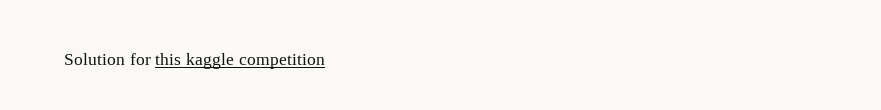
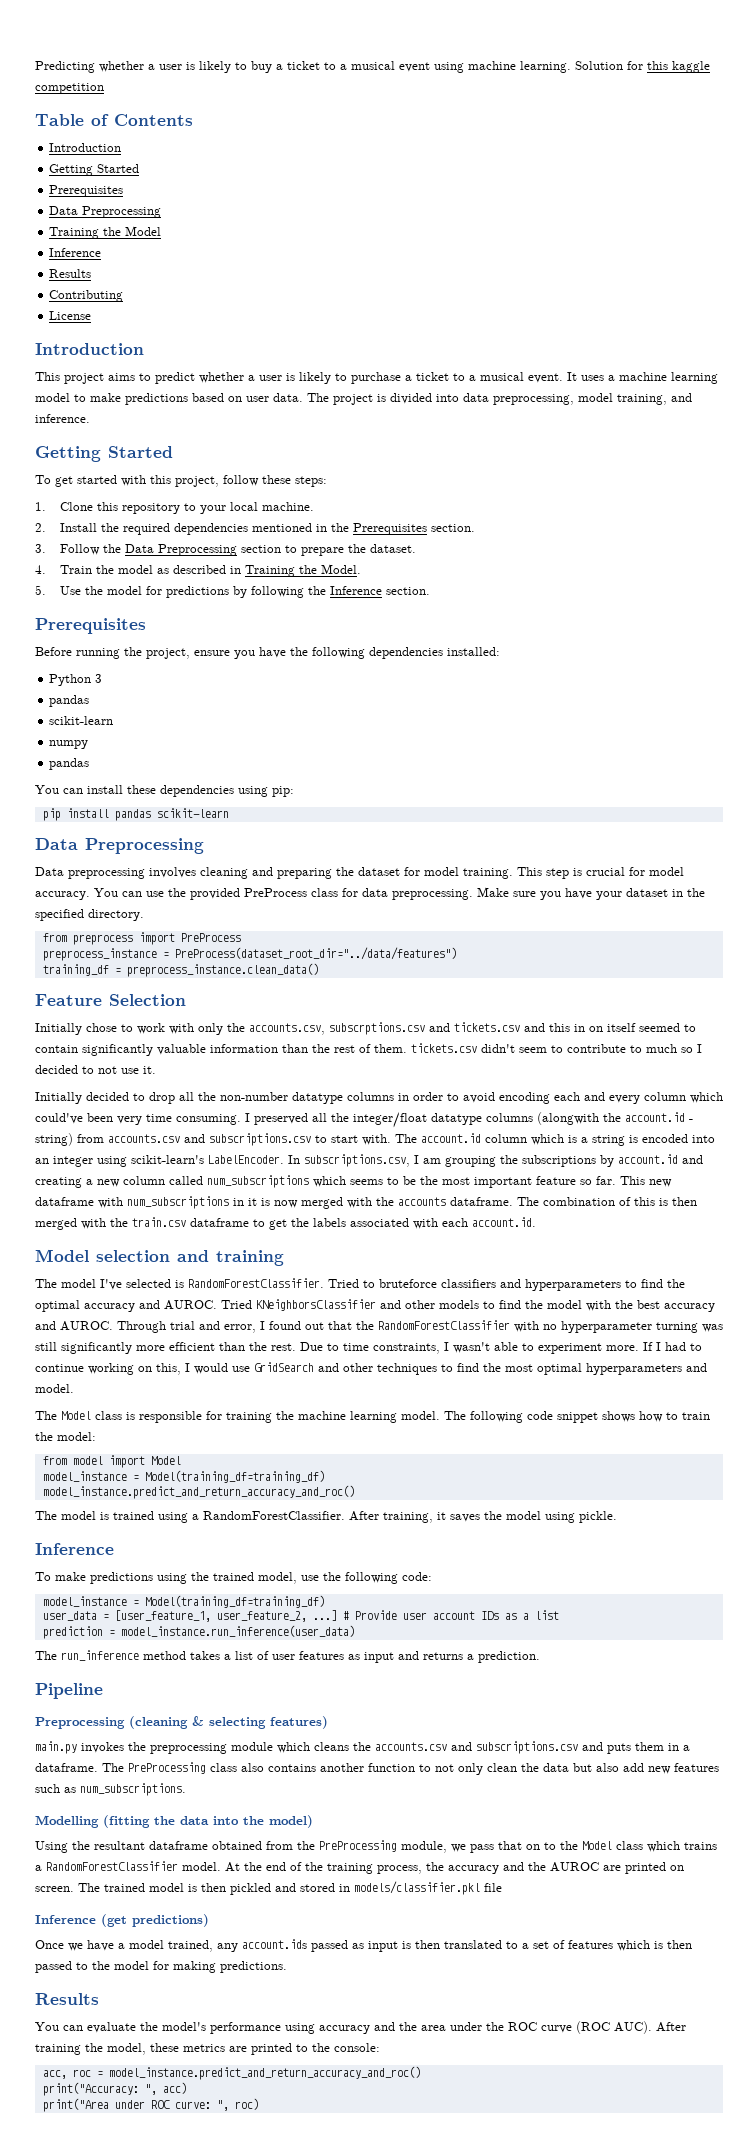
+ Predicting whether a user is likely to buy a ticket to a musical event using machine learning.
+ Table of Contents
+ Introduction
+ Getting Started
+ Prerequisites
+ Data Preprocessing
+ Training the Model
+ Inference
+ Results
+ Contributing
+ License
+ Introduction
+ This project aims to predict whether a user is likely to purchase a ticket to a musical event. It uses a machine learning model to make predictions based on user data. The project is divided into data preprocessing, model training, and inference.
+ Getting Started
+ To get started with this project, follow these steps:
+ 1. Clone this repository to your local machine.
+ 2. Install the required dependencies mentioned in the Prerequisites section.
+ 3. Follow the Data Preprocessing section to prepare the dataset.
+ 4. Train the model as described in Training the Model.
+ 5. Use the model for predictions by following the Inference section.
+ Prerequisites
+ Before running the project, ensure you have the following dependencies installed:
+ Python 3
+ pandas
+ scikit-learn
+ numpy
+ pandas
+ You can install these dependencies using pip:
+ pip install pandas scikit-learn
+ Data Preprocessing
+ Data preprocessing involves cleaning and preparing the dataset for model training. This step is crucial for model accuracy. You can use the provided PreProcess class for data preprocessing. Make sure you have your dataset in the specified directory.
+ from preprocess import PreProcess
+ preprocess_instance = PreProcess(dataset_root_dir="../data/features")
+ training_df = preprocess_instance.clean_data()
+ Feature Selection
+ Initially chose to work with only the accounts.csv, subscrptions.csv and tickets.csv and this in on itself seemed to contain significantly valuable information than the rest of them. tickets.csv didn't seem to contribute to much so I decided to not use it.
+ Initially decided to drop all the non-number datatype columns in order to avoid encoding each and every column which could've been very time consuming. I preserved all the integer/float datatype columns (alongwith the account.id - string) from accounts.csv and subscriptions.csv to start with. The account.id column which is a string is encoded into an integer using scikit-learn's LabelEncoder. In subscriptions.csv, I am grouping the subscriptions by account.id and creating a new column called num_subscriptions which seems to be the most important feature so far. This new dataframe with num_subscriptions in it is now merged with the accounts dataframe. The combination of this is then merged with the train.csv dataframe to get the labels associated with each account.id.
+ Model selection and training
+ The model I've selected is RandomForestClassifier. Tried to bruteforce classifiers and hyperparameters to find the optimal accuracy and AUROC. Tried KNeighborsClassifier and other models to find the model with the best accuracy and AUROC. Through trial and error, I found out that the RandomForestClassifier with no hyperparameter turning was still significantly more efficient than the rest. Due to time constraints, I wasn't able to experiment more. If I had to continue working on this, I would use GridSearch and other techniques to find the most optimal hyperparameters and model.
+ The Model class is responsible for training the machine learning model. The following code snippet shows how to train the model:
+ from model import Model
+ model_instance = Model(training_df=training_df)
+ model_instance.predict_and_return_accuracy_and_roc()
+ The model is trained using a RandomForestClassifier. After training, it saves the model using pickle.
+ Inference
+ To make predictions using the trained model, use the following code:
+ model_instance = Model(training_df=training_df)
+ user_data = [user_feature_1, user_feature_2, ...] # Provide user account IDs as a list
+ prediction = model_instance.run_inference(user_data)
+ The run_inference method takes a list of user features as input and returns a prediction.
+ Pipeline
+ Preprocessing (cleaning & selecting features)
+ main.py invokes the preprocessing module which cleans the accounts.csv and subscriptions.csv and puts them in a dataframe. The PreProcessing class also contains another function to not only clean the data but also add new features such as num_subscriptions.
+ Modelling (fitting the data into the model)
+ Using the resultant dataframe obtained from the PreProcessing module, we pass that on to the Model class which trains a RandomForestClassifier model. At the end of the training process, the accuracy and the AUROC are printed on screen. The trained model is then pickled and stored in models/classifier.pkl file
+ Inference (get predictions)
+ Once we have a model trained, any account.ids passed as input is then translated to a set of features which is then passed to the model for making predictions.
+ Results
+ You can evaluate the model's performance using accuracy and the area under the ROC curve (ROC AUC). After training the model, these metrics are printed to the console:
+ acc, roc = model_instance.predict_and_return_accuracy_and_roc()
+ print("Accuracy: ", acc)
+ print("Area under ROC curve: ", roc)

